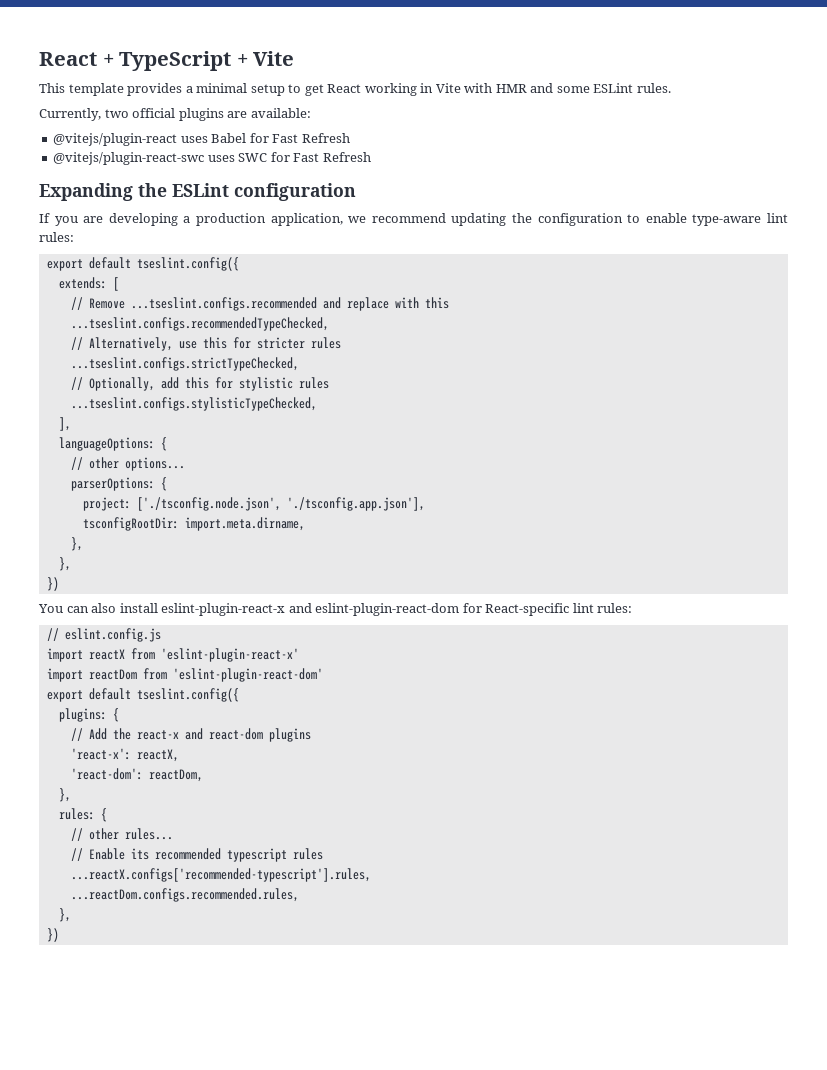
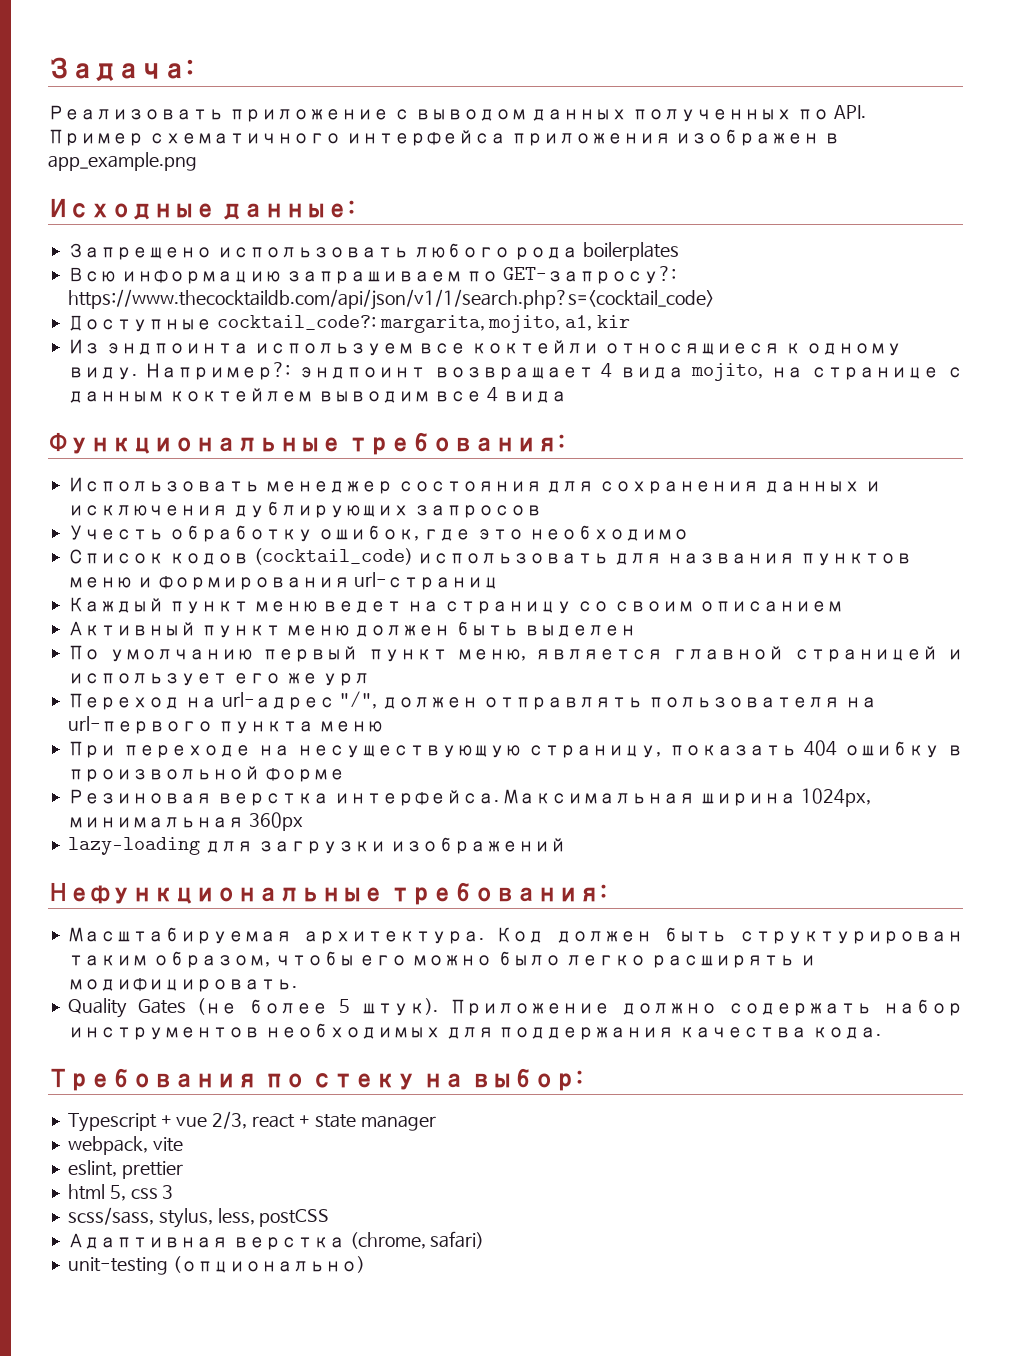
- React + TypeScript + Vite
- This template provides a minimal setup to get React working in Vite with HMR and some ESLint rules.
- Currently, two official plugins are available:
- @vitejs/plugin-react uses Babel for Fast Refresh
- @vitejs/plugin-react-swc uses SWC for Fast Refresh
- Expanding the ESLint configuration
- If you are developing a production application, we recommend updating the configuration to enable type-aware lint rules:
- export default tseslint.config({
- extends: [
- // Remove ...tseslint.configs.recommended and replace with this
- ...tseslint.configs.recommendedTypeChecked,
- // Alternatively, use this for stricter rules
- ...tseslint.configs.strictTypeChecked,
- // Optionally, add this for stylistic rules
- ...tseslint.configs.stylisticTypeChecked,
- ],
- languageOptions: {
- // other options...
- parserOptions: {
- project: ['./tsconfig.node.json', './tsconfig.app.json'],
- tsconfigRootDir: import.meta.dirname,
- },
- },
- })
- You can also install eslint-plugin-react-x and eslint-plugin-react-dom for React-specific lint rules:
- // eslint.config.js
- import reactX from 'eslint-plugin-react-x'
- import reactDom from 'eslint-plugin-react-dom'
- export default tseslint.config({
- plugins: {
- // Add the react-x and react-dom plugins
- 'react-x': reactX,
- 'react-dom': reactDom,
- },
- rules: {
- // other rules...
- // Enable its recommended typescript rules
- ...reactX.configs['recommended-typescript'].rules,
- ...reactDom.configs.recommended.rules,
- },
- })
+ Задача:
+ Реализовать приложение с выводом данных полученных по API. Пример схематичного интерфейса приложения изображен в app_example.png
+ Исходные данные:
+ Запрещено использовать любого рода boilerplates
+ Всю информацию запрашиваем по GET-запросу?: https://www.thecocktaildb.com/api/json/v1/1/search.php?s=<cocktail_code>
+ Доступные cocktail_code?: margarita, mojito, a1, kir
+ Из эндпоинта используем все коктейли относящиеся к одному виду. Например?: эндпоинт возвращает 4 вида mojito, на странице с данным коктейлем выводим все 4 вида
+ Функциональные требования:
+ Использовать менеджер состояния для сохранения данных и исключения дублирующих запросов
+ Учесть обработку ошибок, где это необходимо
+ Список кодов (cocktail_code) использовать для названия пунктов меню и формирования url-страниц
+ Каждый пункт меню ведет на страницу со своим описанием
+ Активный пункт меню должен быть выделен
+ По умолчанию первый пункт меню, является главной страницей и использует его же урл
+ Переход на url-адрес "/", должен отправлять пользователя на url-первого пункта меню
+ При переходе на несуществующую страницу, показать 404 ошибку в произвольной форме
+ Резиновая верстка интерфейса. Максимальная ширина 1024px, минимальная 360px
+ lazy-loading для загрузки изображений
+ Нефункциональные требования:
+ Масштабируемая архитектура. Код должен быть структурирован таким образом, чтобы его можно было легко расширять и модифицировать.
+ Quality Gates (не более 5 штук). Приложение должно содержать набор инструментов необходимых для поддержания качества кода.
+ Требования по стеку на выбор:
+ Typescript + vue 2/3, react + state manager
+ webpack, vite
+ eslint, prettier
+ html 5, css 3
+ scss/sass, stylus, less, postCSS
+ Адаптивная верстка (chrome, safari)
+ unit-testing (опционально)

